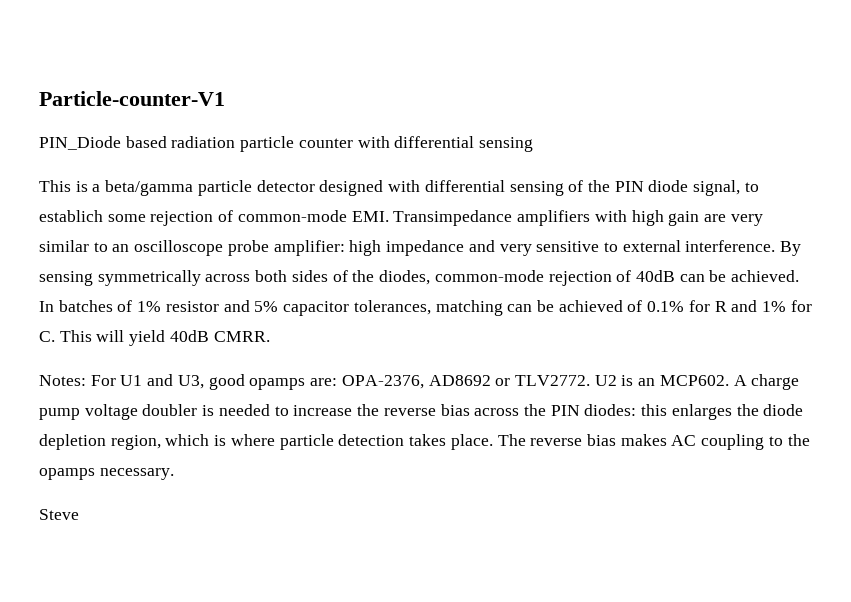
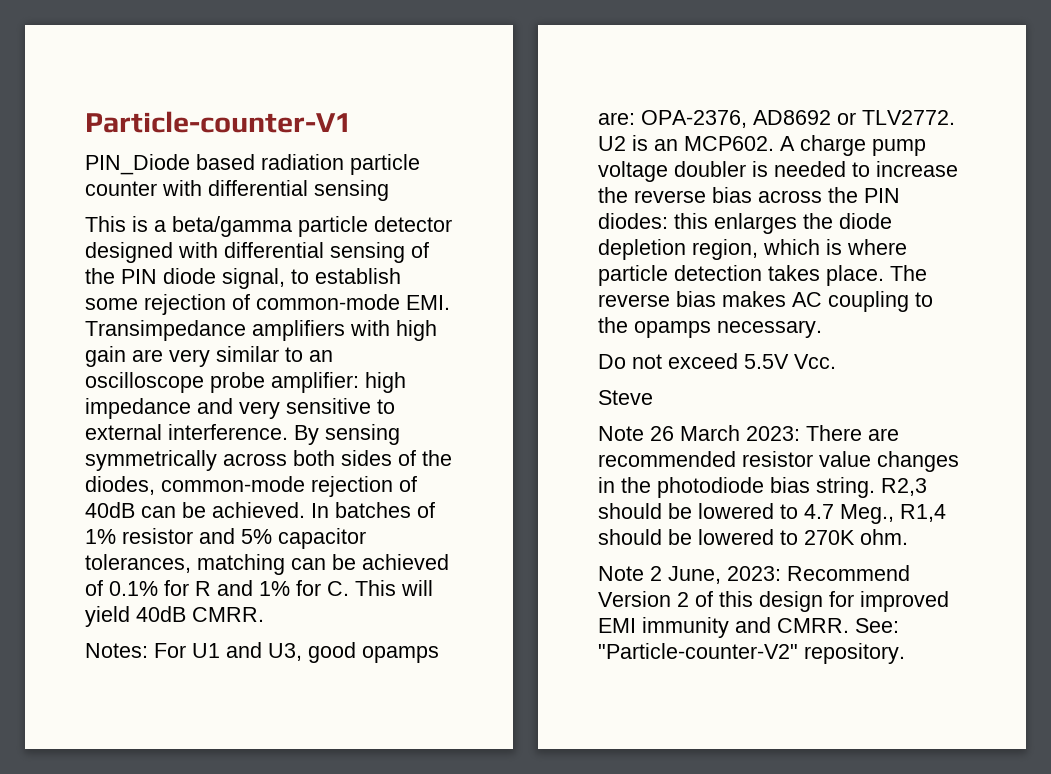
- This is a beta/gamma particle detector designed with differential sensing of the PIN diode signal, to establich some rejection of common-mode EMI. Transimpedance amplifiers with high gain are very similar to an oscilloscope probe amplifier: high impedance and very sensitive to external interference.
+ This is a beta/gamma particle detector designed with differential sensing of the PIN diode signal, to establish some rejection of common-mode EMI. Transimpedance amplifiers with high gain are very similar to an oscilloscope probe amplifier: high impedance and very sensitive to external interference.
+ Do not exceed 5.5V Vcc.
  Steve
+ Note 26 March 2023: There are recommended resistor value changes in the photodiode bias string. R2,3 should be lowered to 4.7 Meg., R1,4 should be lowered to 270K ohm.
+ Note 2 June, 2023: Recommend Version 2 of this design for improved EMI immunity and CMRR. See: "Particle-counter-V2" repository.

